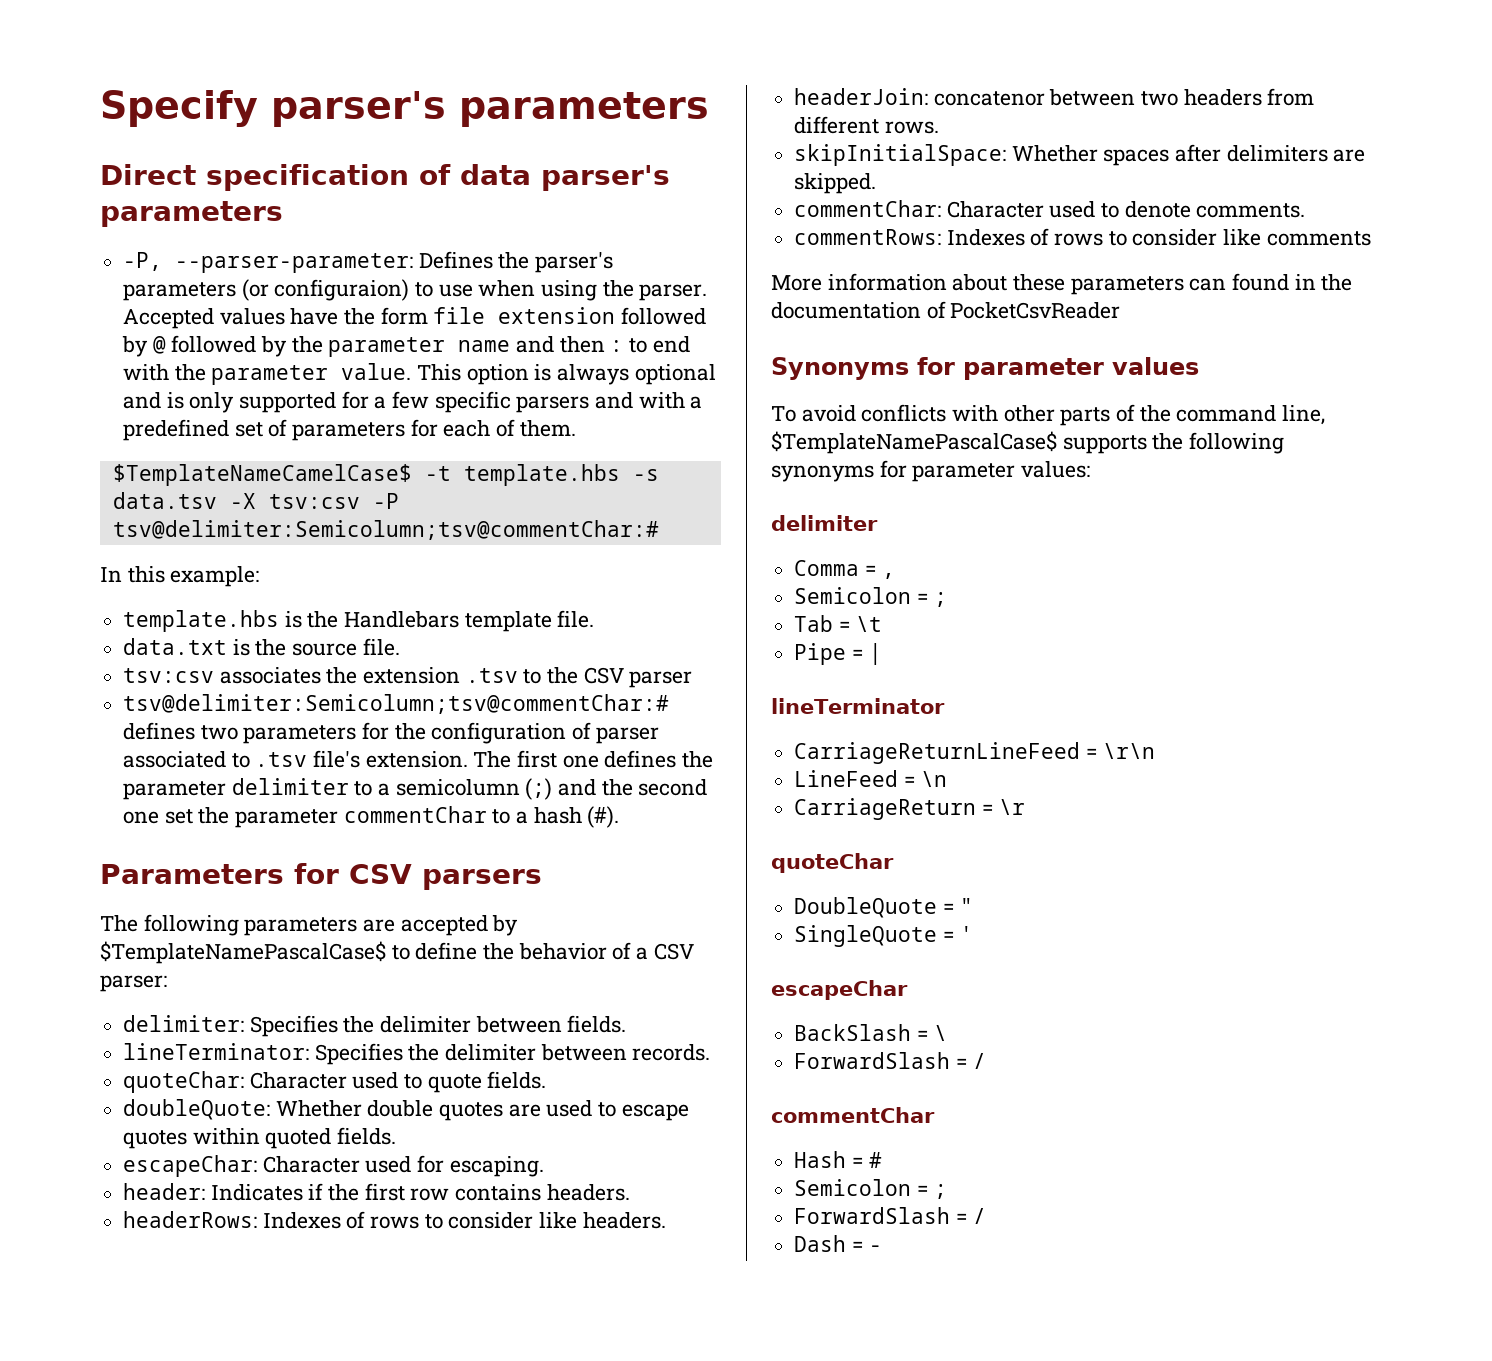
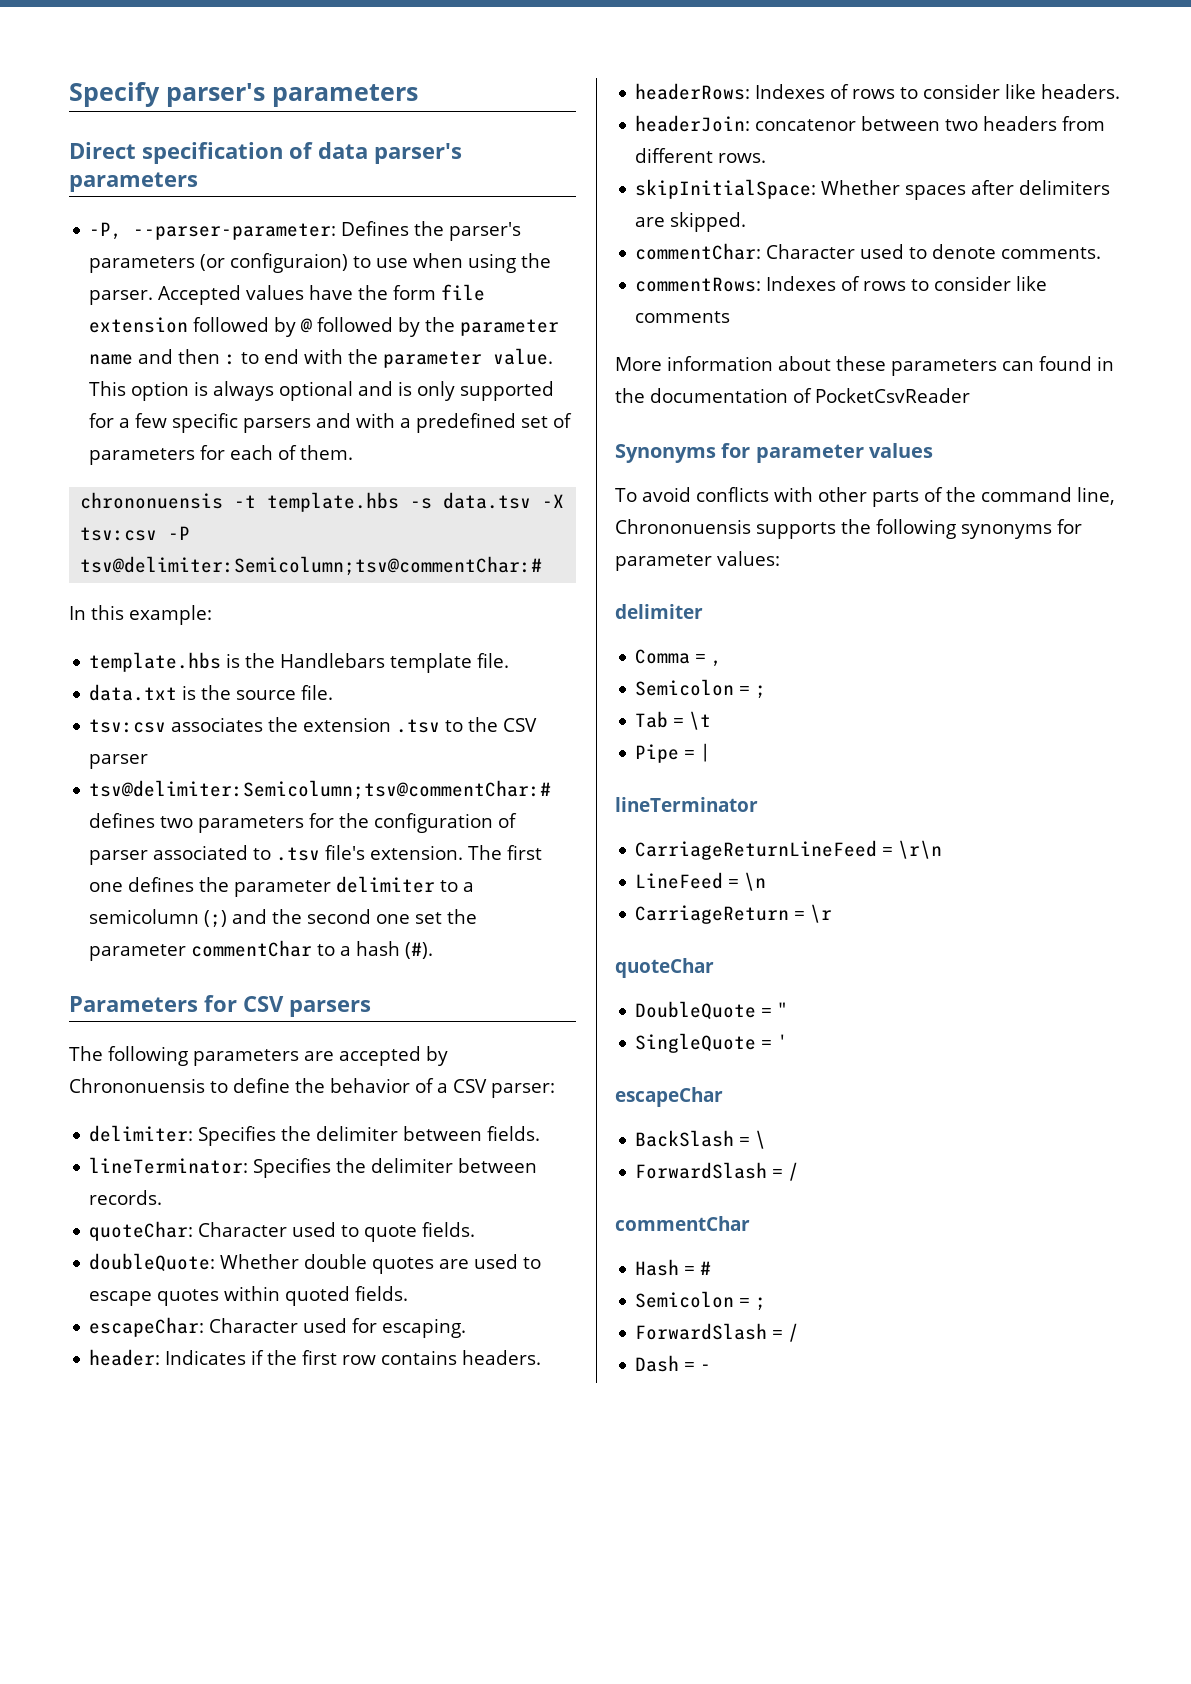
- $TemplateNameCamelCase$ -t template.hbs -s data.tsv -X tsv:csv -P tsv@delimiter:Semicolumn;tsv@commentChar:#
+ chrononuensis -t template.hbs -s data.tsv -X tsv:csv -P tsv@delimiter:Semicolumn;tsv@commentChar:#
- The following parameters are accepted by $TemplateNamePascalCase$ to define the behavior of a CSV parser:
+ The following parameters are accepted by Chrononuensis to define the behavior of a CSV parser:
- To avoid conflicts with other parts of the command line, $TemplateNamePascalCase$ supports the following synonyms for parameter values:
+ To avoid conflicts with other parts of the command line, Chrononuensis supports the following synonyms for parameter values:

